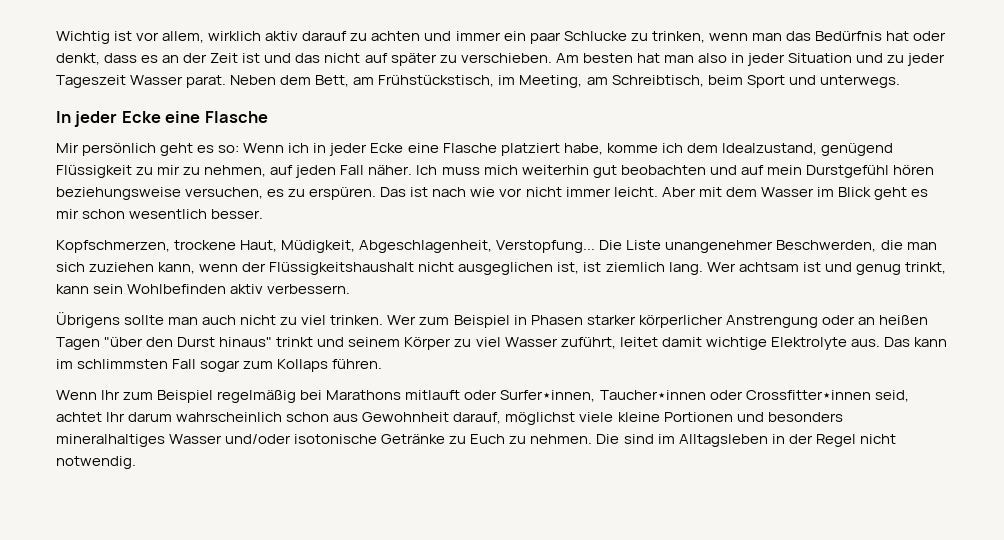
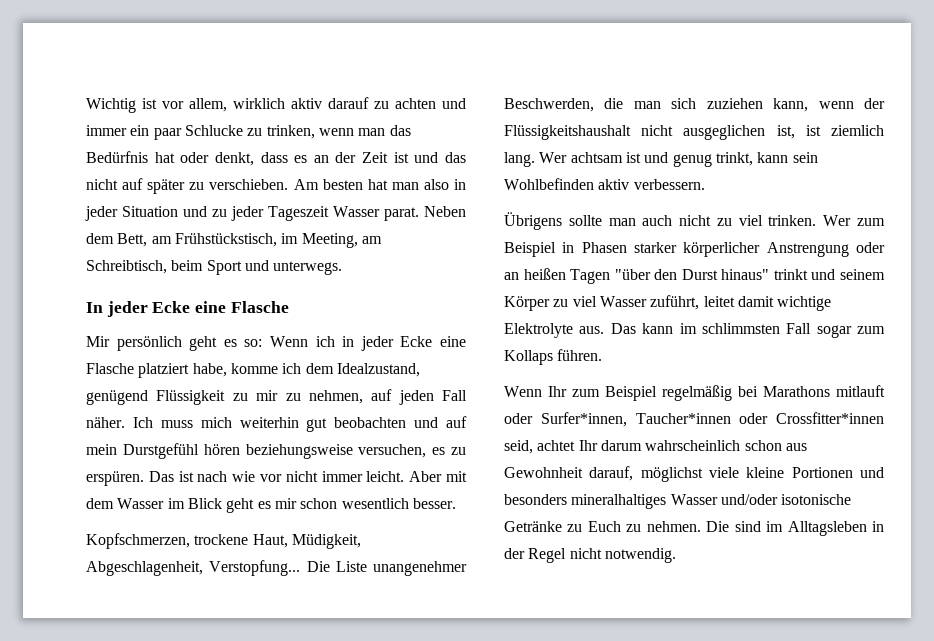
- Wenn Ihr zum Beispiel regelmäßig bei Marathons mitlauft oder Surfer⋆innen, Taucher⋆innen oder Crossfitter⋆innen seid, achtet Ihr darum wahrscheinlich schon aus Gewohnheit darauf, möglichst viele kleine Portionen und besonders mineralhaltiges Wasser und/oder isotonische Getränke zu Euch zu nehmen.
+ Wenn Ihr zum Beispiel regelmäßig bei Marathons mitlauft oder Surfer*innen, Taucher*innen oder Crossfitter*innen seid, achtet Ihr darum wahrscheinlich schon aus Gewohnheit darauf, möglichst viele kleine Portionen und besonders mineralhaltiges Wasser und/oder isotonische Getränke zu Euch zu nehmen.

